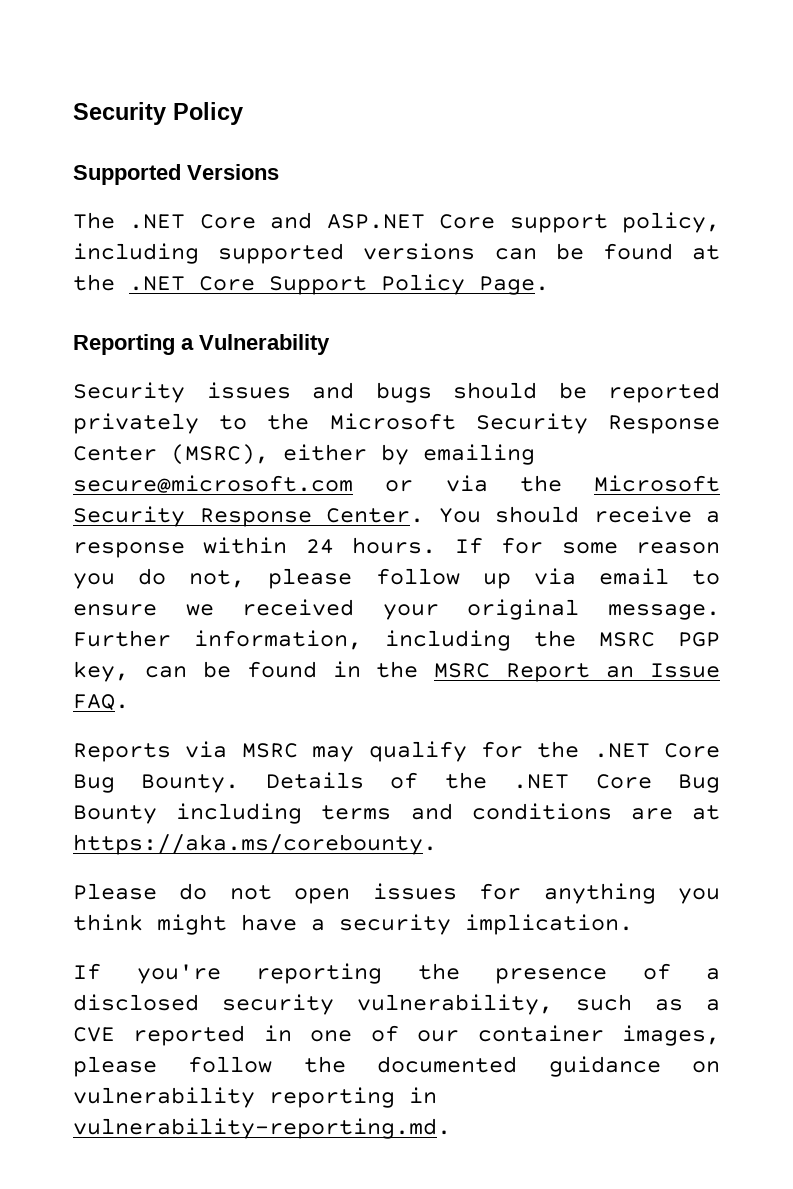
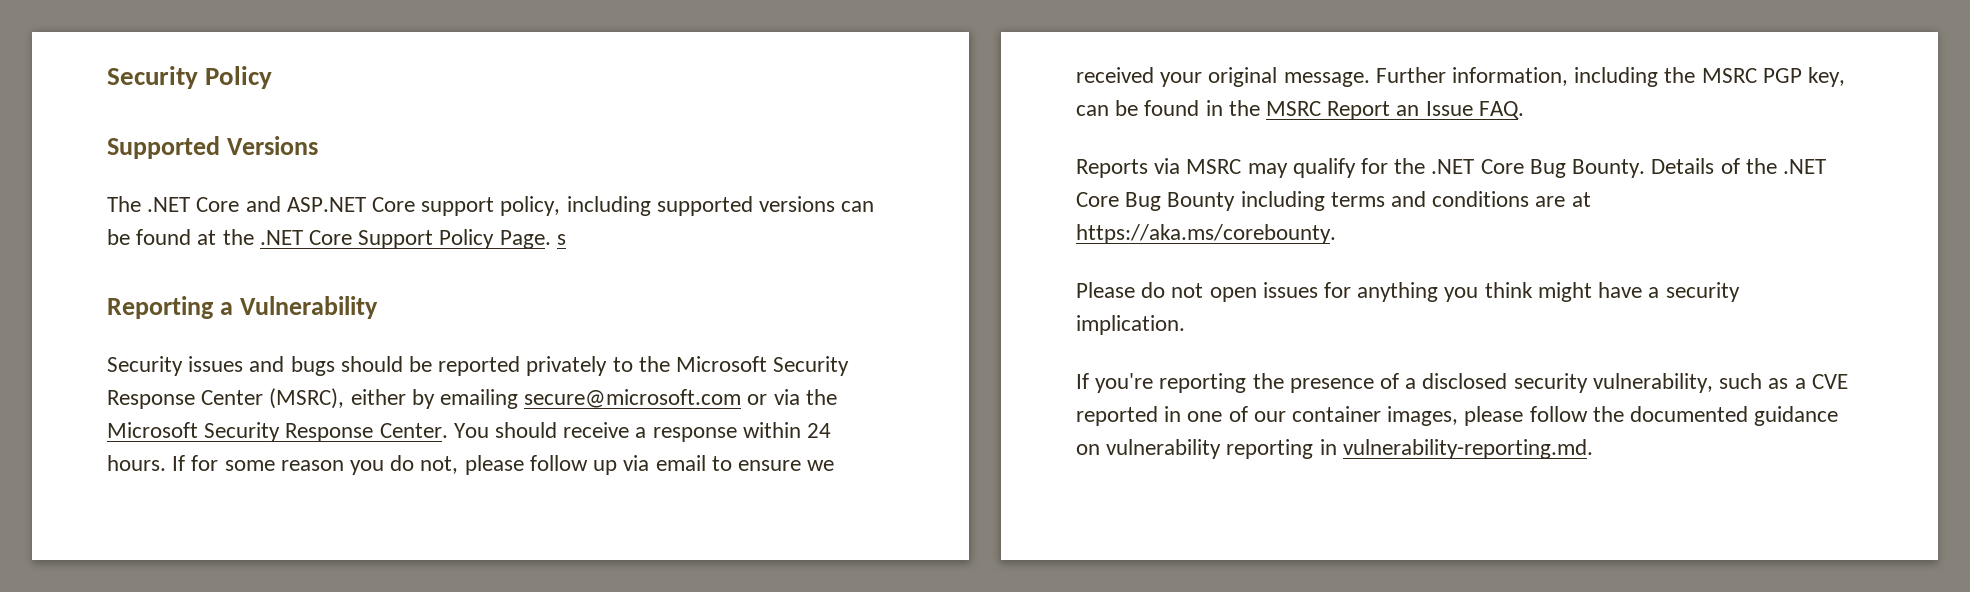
- The .NET Core and ASP.NET Core support policy, including supported versions can be found at the .NET Core Support Policy Page.
+ The .NET Core and ASP.NET Core support policy, including supported versions can be found at the .NET Core Support Policy Page. s

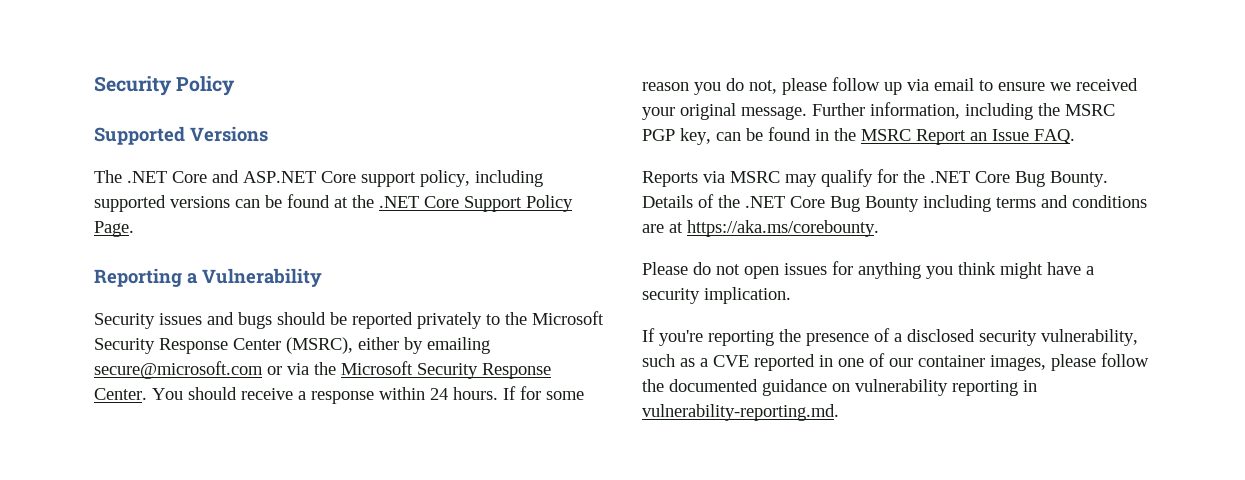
- The .NET Core and ASP.NET Core support policy, including supported versions can be found at the .NET Core Support Policy Page. s
+ The .NET Core and ASP.NET Core support policy, including supported versions can be found at the .NET Core Support Policy Page.

